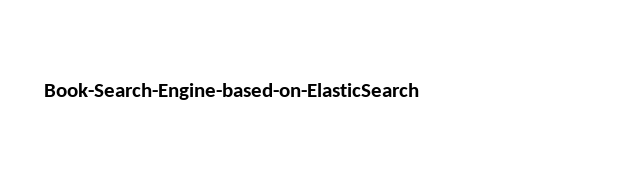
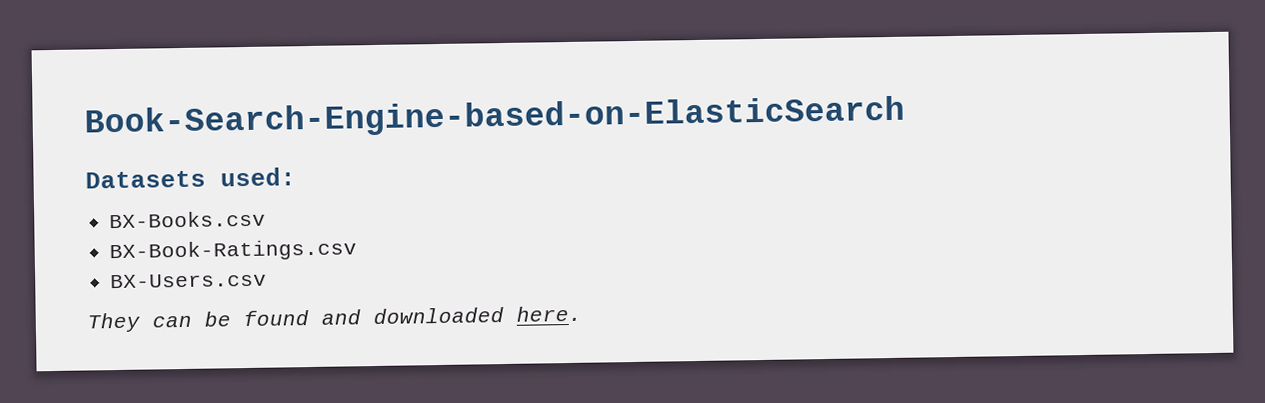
+ Datasets used:
+ BX-Books.csv
+ BX-Book-Ratings.csv
+ BX-Users.csv
+ They can be found and downloaded here.

